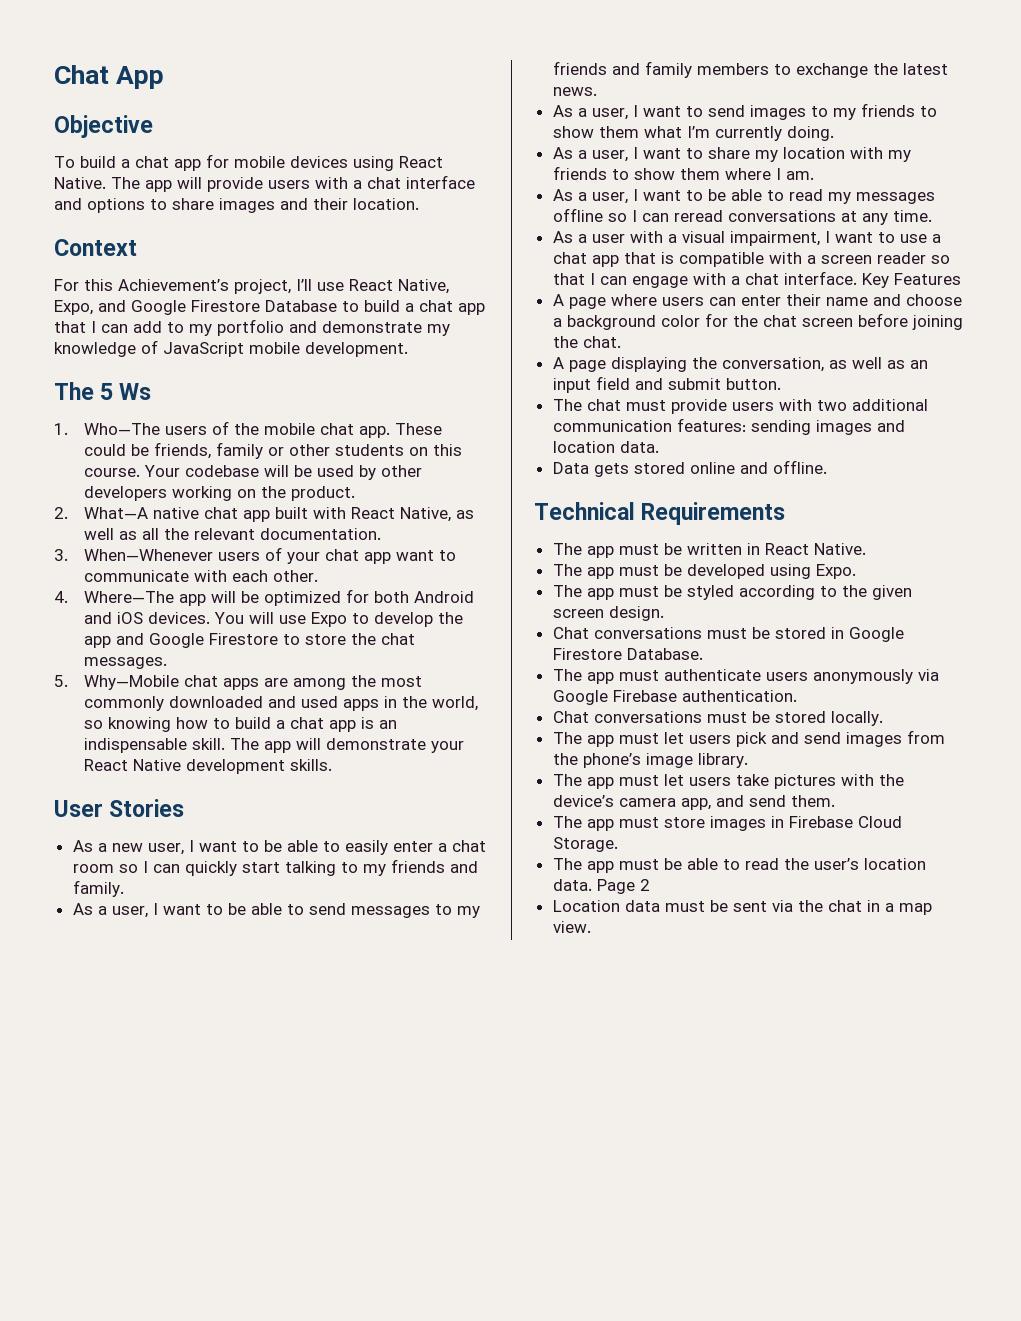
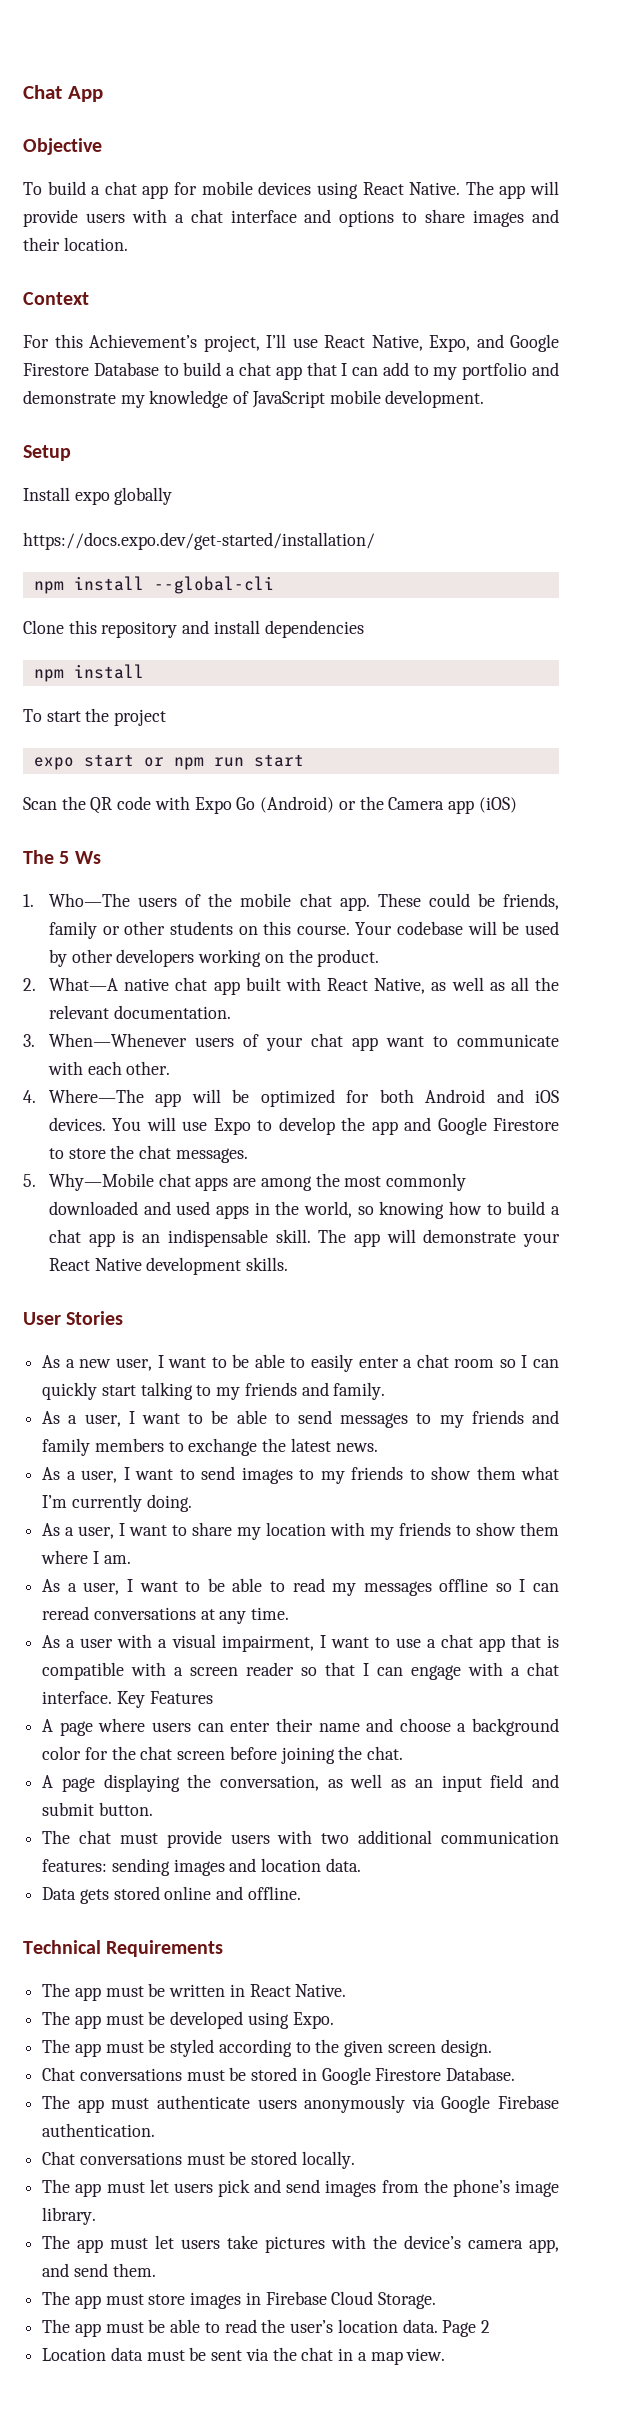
+ Setup
+ Install expo globally
+ https://docs.expo.dev/get-started/installation/
+ npm install --global-cli
+ Clone this repository and install dependencies
+ npm install
+ To start the project
+ expo start or npm run start
+ Scan the QR code with Expo Go (Android) or the Camera app (iOS)

